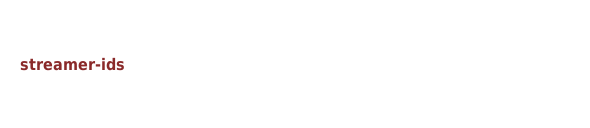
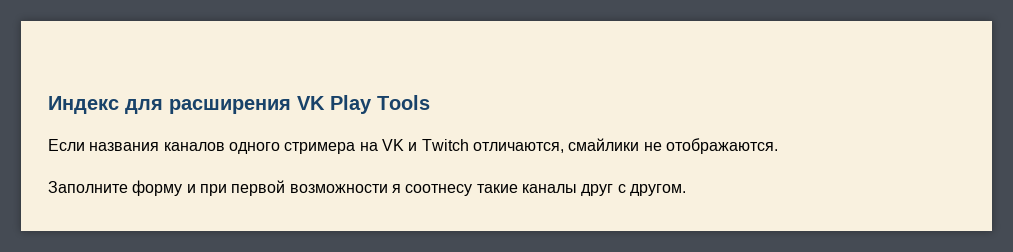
- streamer-ids
+ Индекс для расширения VK Play Tools
+ Если названия каналов одного стримера на VK и Twitch отличаются, смайлики не отображаются.
+ Заполните форму и при первой возможности я соотнесу такие каналы друг с другом.

